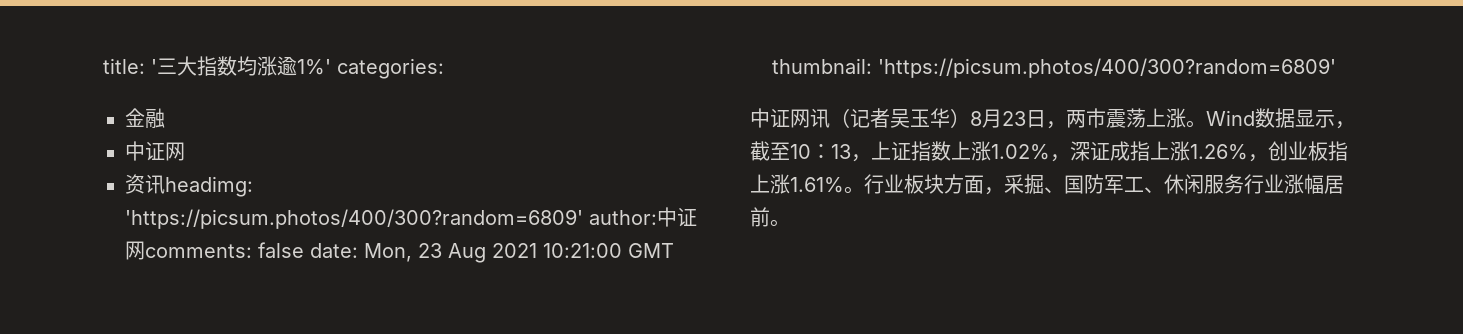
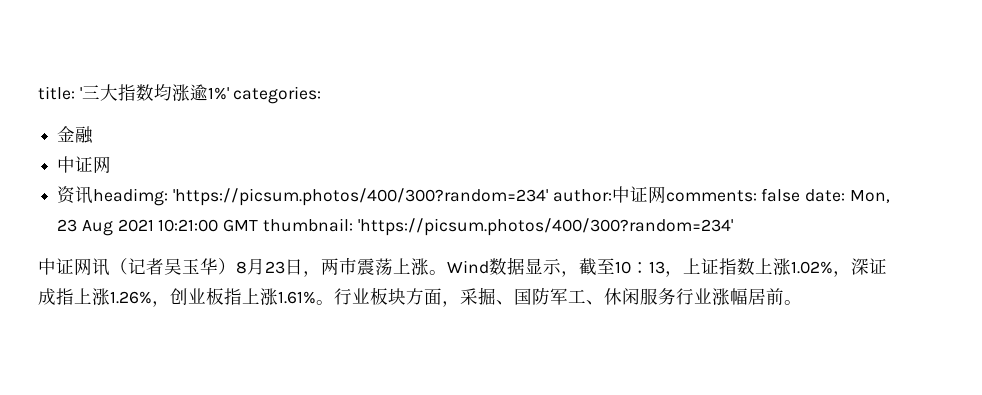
- 资讯headimg: 'https://picsum.photos/400/300?random=6809' author:中证网comments: false date: Mon, 23 Aug 2021 10:21:00 GMT thumbnail: 'https://picsum.photos/400/300?random=6809'
+ 资讯headimg: 'https://picsum.photos/400/300?random=234' author:中证网comments: false date: Mon, 23 Aug 2021 10:21:00 GMT thumbnail: 'https://picsum.photos/400/300?random=234'

